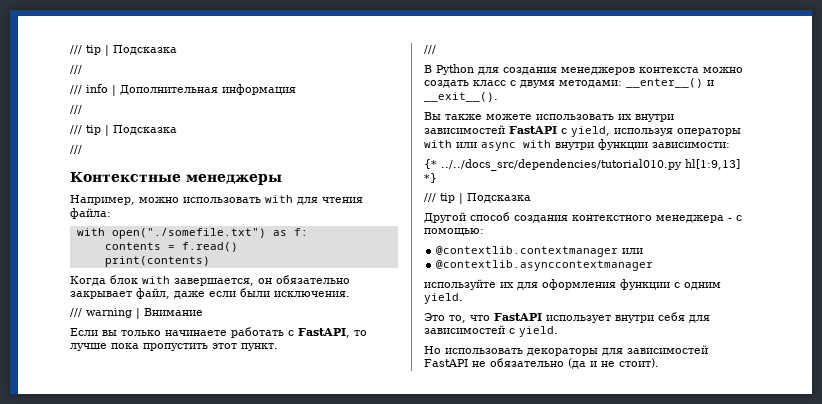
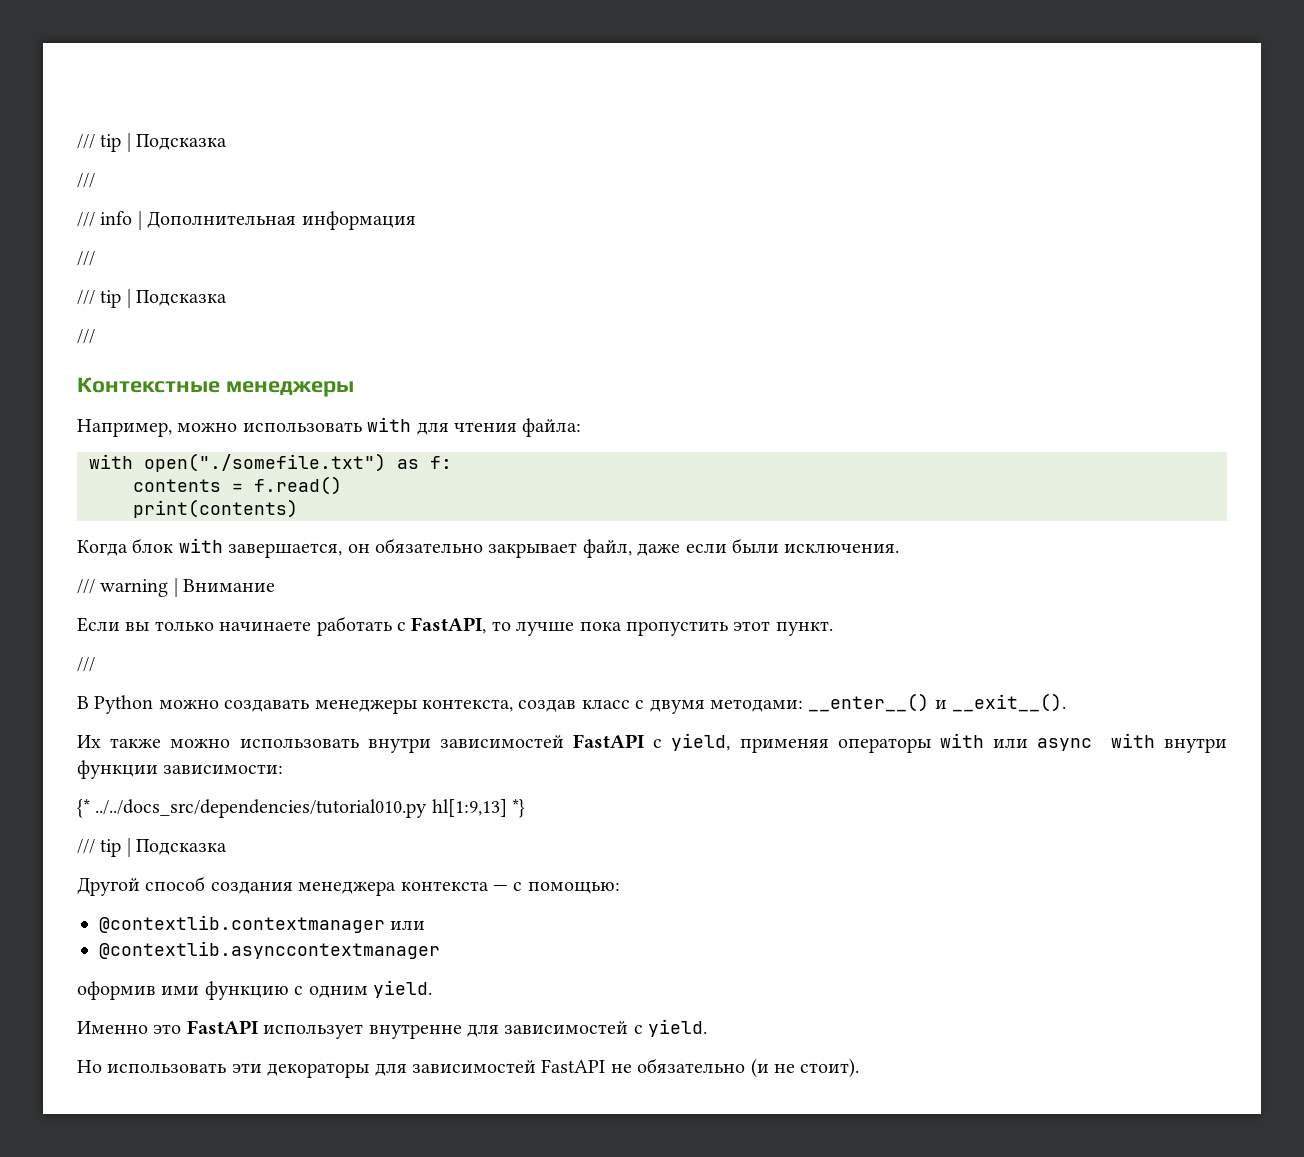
- В Python для создания менеджеров контекста можно создать класс с двумя методами: __enter__() и __exit__().
+ В Python можно создавать менеджеры контекста, создав класс с двумя методами: __enter__() и __exit__().
- Вы также можете использовать их внутри зависимостей FastAPI с yield, используя операторы with или async with внутри функции зависимости:
+ Их также можно использовать внутри зависимостей FastAPI с yield, применяя операторы with или async with внутри функции зависимости:
- Другой способ создания контекстного менеджера - с помощью:
+ Другой способ создания менеджера контекста — с помощью:
- используйте их для оформления функции с одним yield.
- Это то, что FastAPI использует внутри себя для зависимостей с yield.
+ оформив ими функцию с одним yield.
+ Именно это FastAPI использует внутренне для зависимостей с yield.
- Но использовать декораторы для зависимостей FastAPI не обязательно (да и не стоит).
+ Но использовать эти декораторы для зависимостей FastAPI не обязательно (и не стоит).

